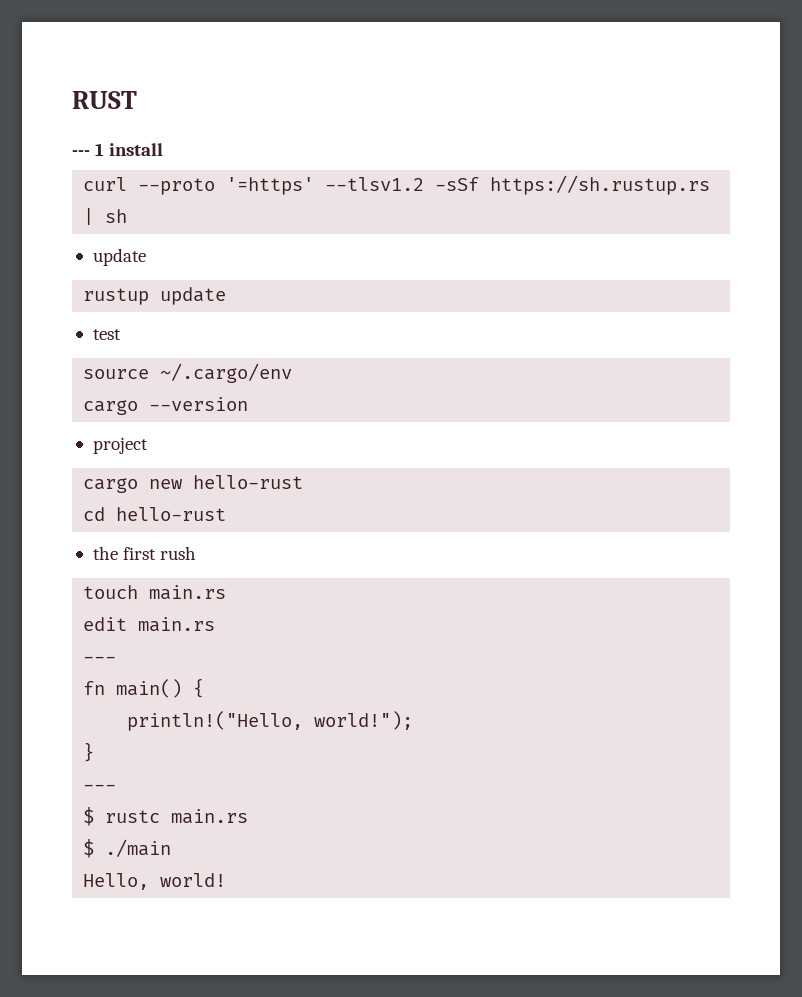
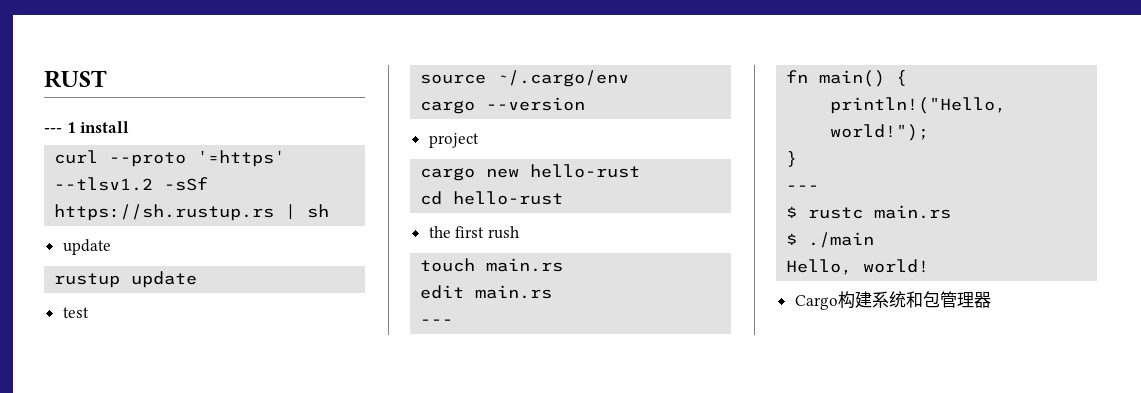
+ Cargo构建系统和包管理器

